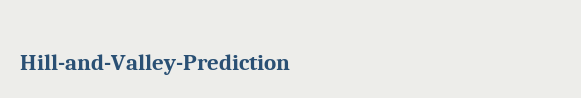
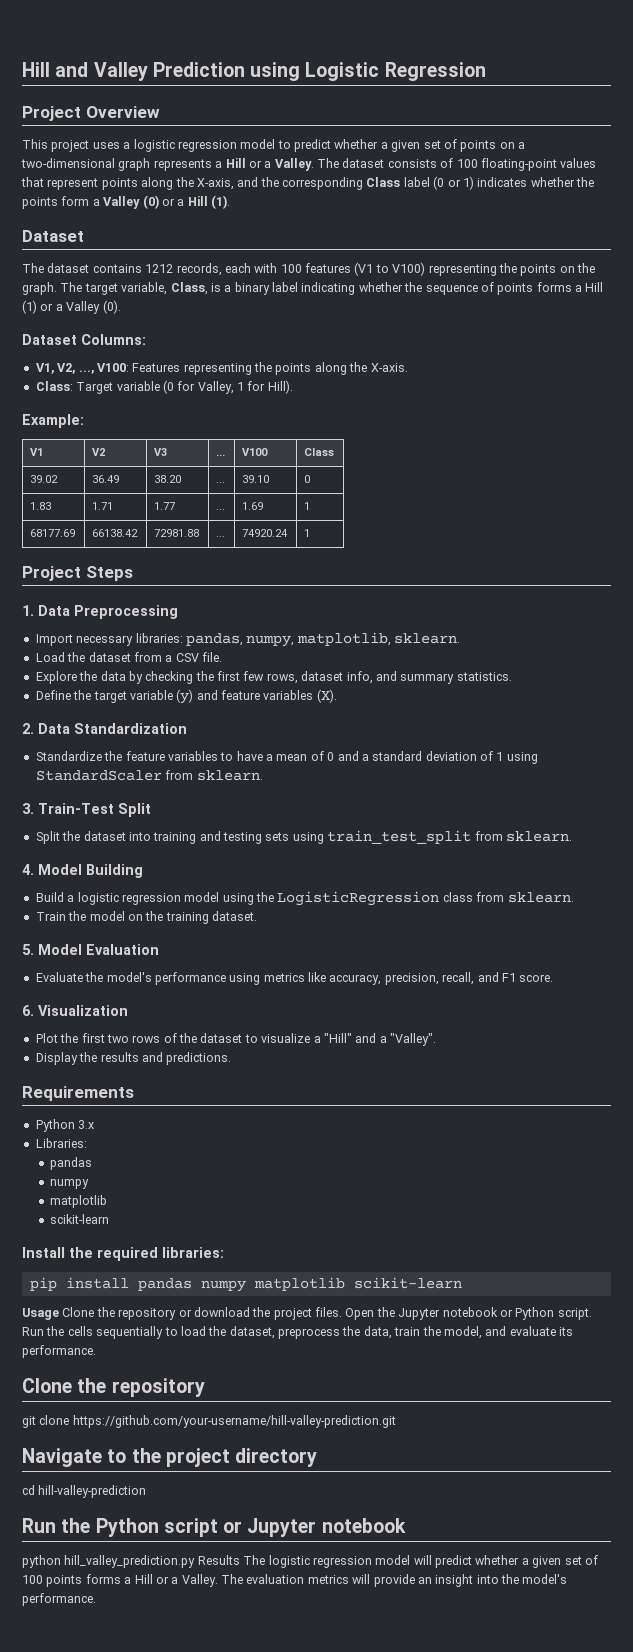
- Hill-and-Valley-Prediction
+ Hill and Valley Prediction using Logistic Regression
+ Project Overview
+ This project uses a logistic regression model to predict whether a given set of points on a two-dimensional graph represents a Hill or a Valley. The dataset consists of 100 floating-point values that represent points along the X-axis, and the corresponding Class label (0 or 1) indicates whether the points form a Valley (0) or a Hill (1).
+ Dataset
+ The dataset contains 1212 records, each with 100 features (V1 to V100) representing the points on the graph. The target variable, Class, is a binary label indicating whether the sequence of points forms a Hill (1) or a Valley (0).
+ Dataset Columns:
+ V1, V2, ..., V100: Features representing the points along the X-axis.
+ Class: Target variable (0 for Valley, 1 for Hill).
+ Example:
+ V1 | V2 | V3 | ... | V100 | Class
+ 39.02 | 36.49 | 38.20 | ... | 39.10 | 0
+ 1.83 | 1.71 | 1.77 | ... | 1.69 | 1
+ 68177.69 | 66138.42 | 72981.88 | ... | 74920.24 | 1
+ Project Steps
+ 1. Data Preprocessing
+ Import necessary libraries: pandas, numpy, matplotlib, sklearn.
+ Load the dataset from a CSV file.
+ Explore the data by checking the first few rows, dataset info, and summary statistics.
+ Define the target variable (y) and feature variables (X).
+ 2. Data Standardization
+ Standardize the feature variables to have a mean of 0 and a standard deviation of 1 using StandardScaler from sklearn.
+ 3. Train-Test Split
+ Split the dataset into training and testing sets using train_test_split from sklearn.
+ 4. Model Building
+ Build a logistic regression model using the LogisticRegression class from sklearn.
+ Train the model on the training dataset.
+ 5. Model Evaluation
+ Evaluate the model's performance using metrics like accuracy, precision, recall, and F1 score.
+ 6. Visualization
+ Plot the first two rows of the dataset to visualize a "Hill" and a "Valley".
+ Display the results and predictions.
+ Requirements
+ Python 3.x
+ Libraries:
+ pandas
+ numpy
+ matplotlib
+ scikit-learn
+ Install the required libraries:
+ pip install pandas numpy matplotlib scikit-learn
+ Usage Clone the repository or download the project files. Open the Jupyter notebook or Python script. Run the cells sequentially to load the dataset, preprocess the data, train the model, and evaluate its performance.
+ Clone the repository
+ git clone https://github.com/your-username/hill-valley-prediction.git
+ Navigate to the project directory
+ cd hill-valley-prediction
+ Run the Python script or Jupyter notebook
+ python hill_valley_prediction.py Results The logistic regression model will predict whether a given set of 100 points forms a Hill or a Valley. The evaluation metrics will provide an insight into the model's performance.

